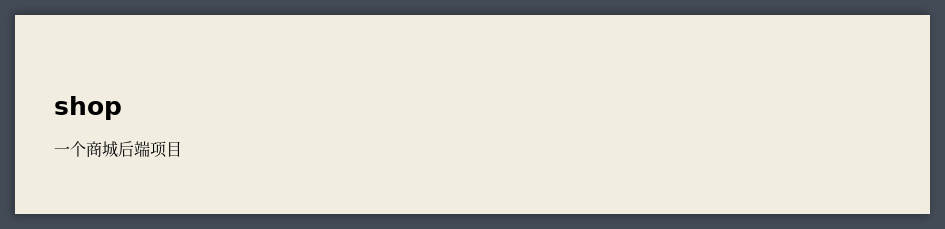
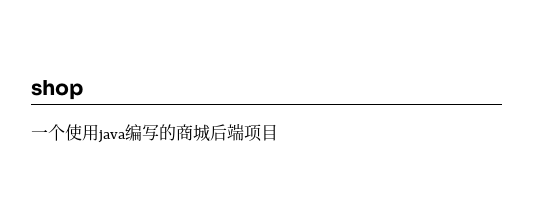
- 一个商城后端项目
+ 一个使用java编写的商城后端项目

